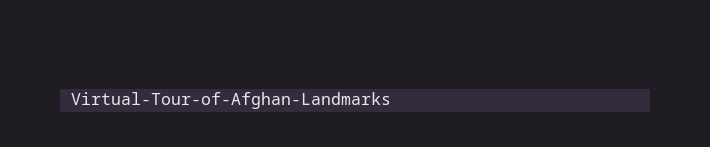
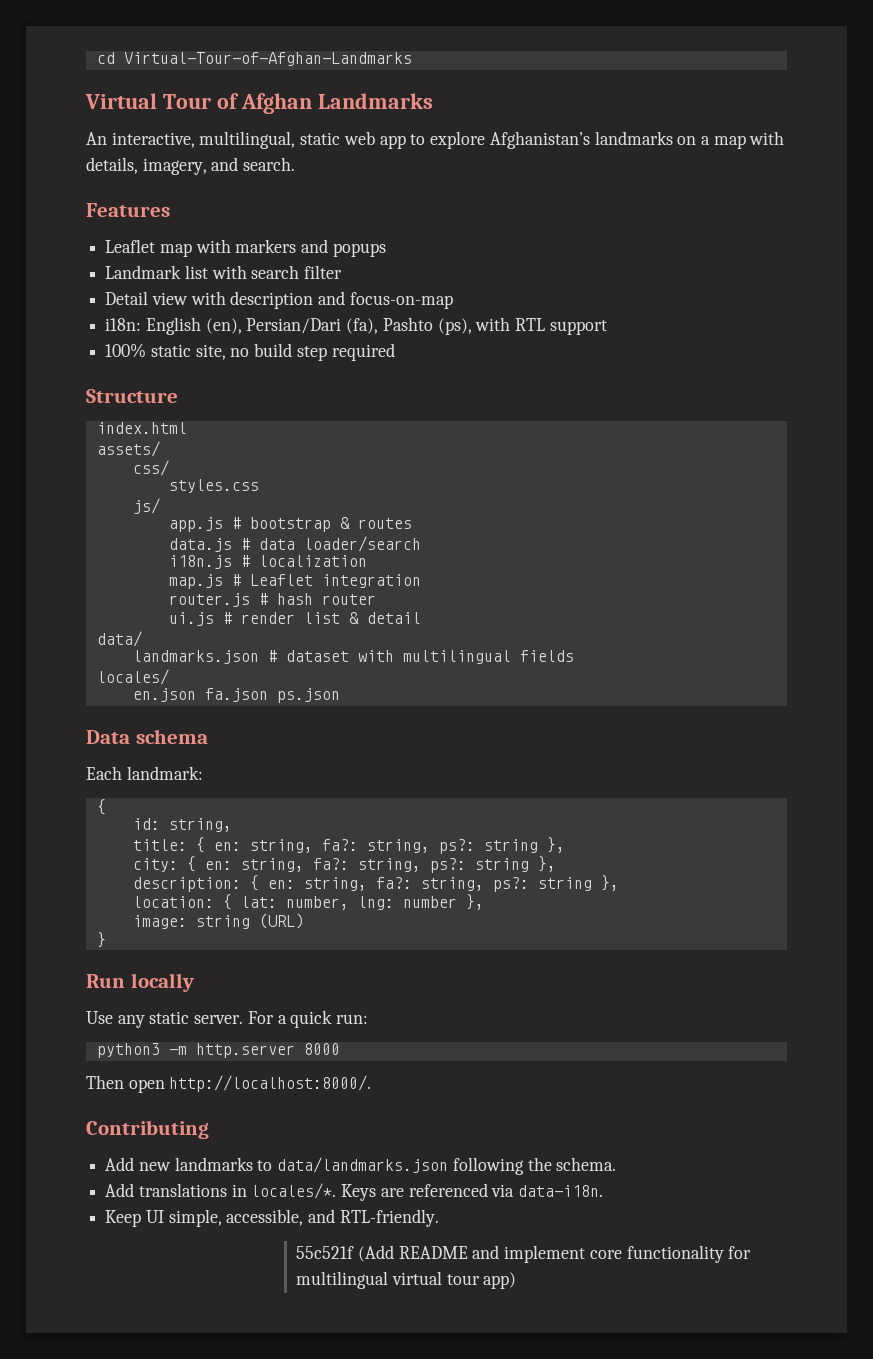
- Virtual-Tour-of-Afghan-Landmarks
+ cd Virtual-Tour-of-Afghan-Landmarks
+ Virtual Tour of Afghan Landmarks
+ An interactive, multilingual, static web app to explore Afghanistan’s landmarks on a map with details, imagery, and search.
+ Features
+ Leaflet map with markers and popups
+ Landmark list with search filter
+ Detail view with description and focus-on-map
+ i18n: English (en), Persian/Dari (fa), Pashto (ps), with RTL support
+ 100% static site, no build step required
+ Structure
+ index.html
+ assets/
+ css/
+ styles.css
+ js/
+ app.js # bootstrap & routes
+ data.js # data loader/search
+ i18n.js # localization
+ map.js # Leaflet integration
+ router.js # hash router
+ ui.js # render list & detail
+ data/
+ landmarks.json # dataset with multilingual fields
+ locales/
+ en.json fa.json ps.json
+ Data schema
+ Each landmark:
+ {
+ id: string,
+ title: { en: string, fa?: string, ps?: string },
+ city: { en: string, fa?: string, ps?: string },
+ description: { en: string, fa?: string, ps?: string },
+ location: { lat: number, lng: number },
+ image: string (URL)
+ }
+ Run locally
+ Use any static server. For a quick run:
+ python3 -m http.server 8000
+ Then open http://localhost:8000/.
+ Contributing
+ Add new landmarks to data/landmarks.json following the schema.
+ Add translations in locales/*. Keys are referenced via data-i18n.
+ Keep UI simple, accessible, and RTL-friendly.
+ 55c521f (Add README and implement core functionality for multilingual virtual tour app)

